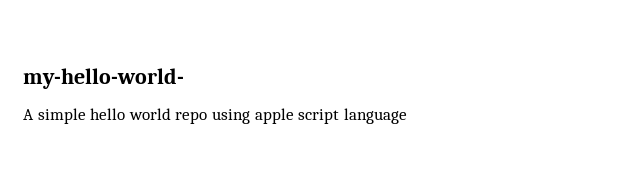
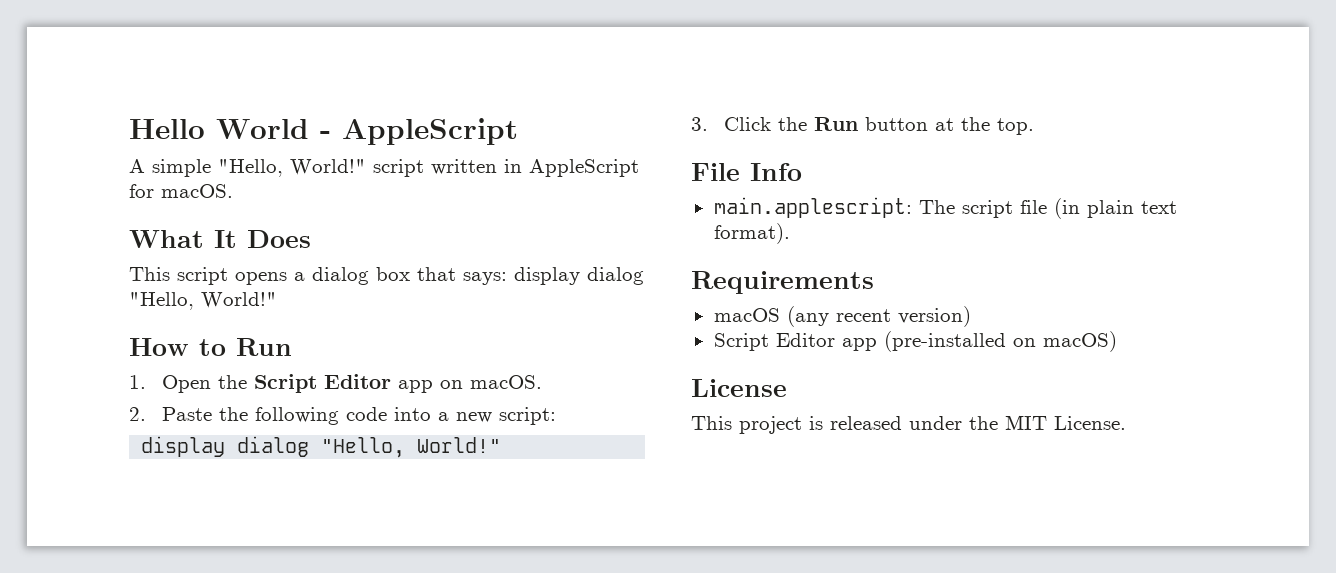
- my-hello-world-
- A simple hello world repo using apple script language
+ Hello World - AppleScript
+ A simple "Hello, World!" script written in AppleScript for macOS.
+ What It Does
+ This script opens a dialog box that says: display dialog "Hello, World!"
+ How to Run
+ 1. Open the Script Editor app on macOS.
+ 2. Paste the following code into a new script:
+ display dialog "Hello, World!"
+ 3. Click the Run button at the top.
+ File Info
+ main.applescript: The script file (in plain text format).
+ Requirements
+ macOS (any recent version)
+ Script Editor app (pre-installed on macOS)
+ License
+ This project is released under the MIT License.

